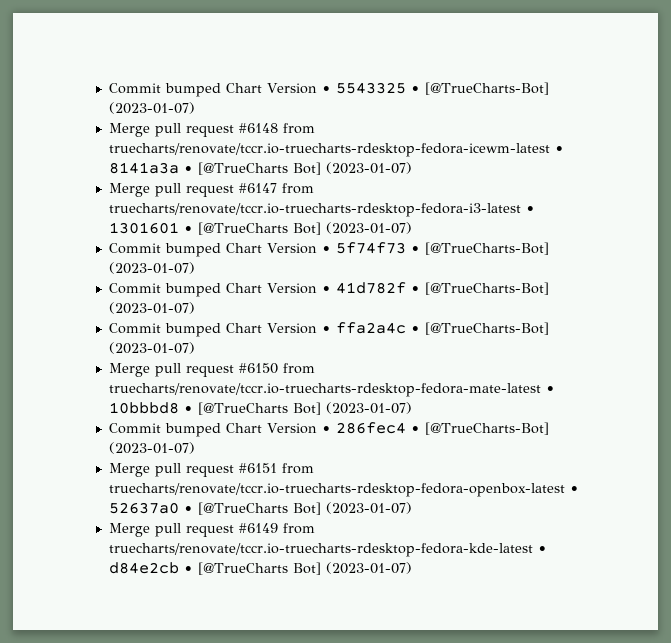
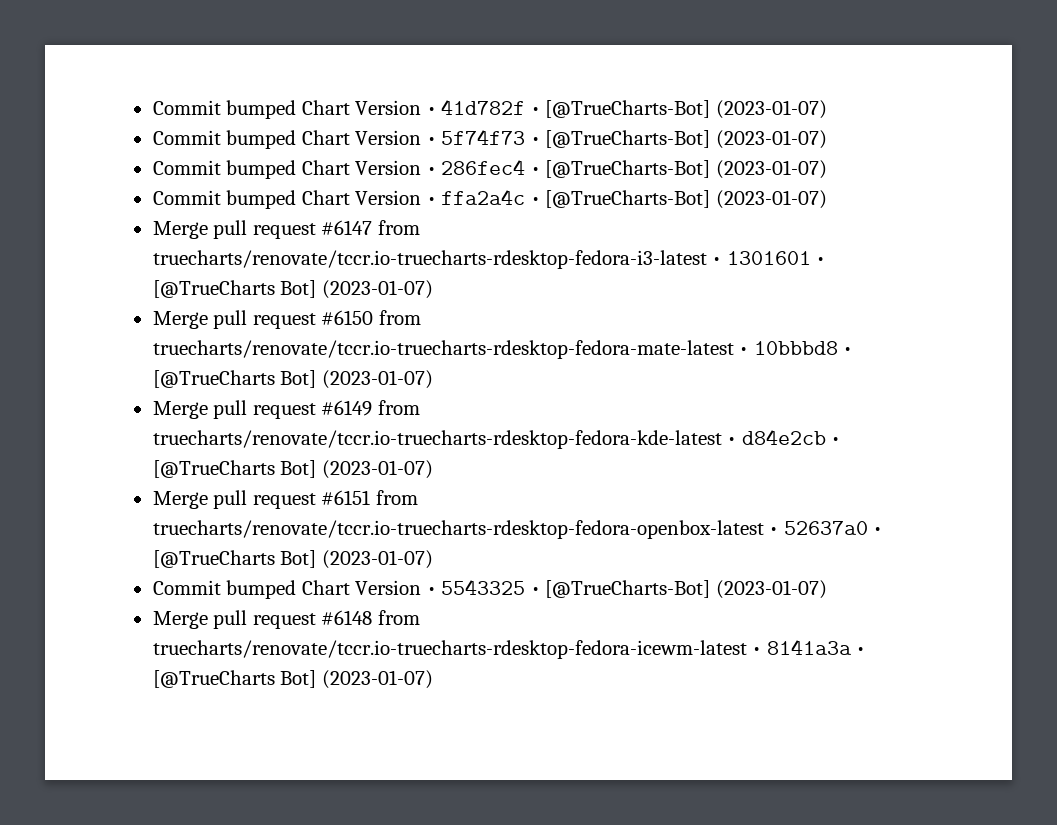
+ Commit bumped Chart Version • 41d782f • [@TrueCharts-Bot] (2023-01-07)
+ Commit bumped Chart Version • 5f74f73 • [@TrueCharts-Bot] (2023-01-07)
+ Commit bumped Chart Version • 286fec4 • [@TrueCharts-Bot] (2023-01-07)
+ Commit bumped Chart Version • ffa2a4c • [@TrueCharts-Bot] (2023-01-07)
+ Merge pull request #6147 from truecharts/renovate/tccr.io-truecharts-rdesktop-fedora-i3-latest • 1301601 • [@TrueCharts Bot] (2023-01-07)
+ Merge pull request #6150 from truecharts/renovate/tccr.io-truecharts-rdesktop-fedora-mate-latest • 10bbbd8 • [@TrueCharts Bot] (2023-01-07)
+ Merge pull request #6149 from truecharts/renovate/tccr.io-truecharts-rdesktop-fedora-kde-latest • d84e2cb • [@TrueCharts Bot] (2023-01-07)
+ Merge pull request #6151 from truecharts/renovate/tccr.io-truecharts-rdesktop-fedora-openbox-latest • 52637a0 • [@TrueCharts Bot] (2023-01-07)
- Merge pull request #6147 from truecharts/renovate/tccr.io-truecharts-rdesktop-fedora-i3-latest • 1301601 • [@TrueCharts Bot] (2023-01-07)
- Commit bumped Chart Version • 5f74f73 • [@TrueCharts-Bot] (2023-01-07)
- Commit bumped Chart Version • 41d782f • [@TrueCharts-Bot] (2023-01-07)
- Commit bumped Chart Version • ffa2a4c • [@TrueCharts-Bot] (2023-01-07)
- Merge pull request #6150 from truecharts/renovate/tccr.io-truecharts-rdesktop-fedora-mate-latest • 10bbbd8 • [@TrueCharts Bot] (2023-01-07)
- Commit bumped Chart Version • 286fec4 • [@TrueCharts-Bot] (2023-01-07)
- Merge pull request #6151 from truecharts/renovate/tccr.io-truecharts-rdesktop-fedora-openbox-latest • 52637a0 • [@TrueCharts Bot] (2023-01-07)
- Merge pull request #6149 from truecharts/renovate/tccr.io-truecharts-rdesktop-fedora-kde-latest • d84e2cb • [@TrueCharts Bot] (2023-01-07)

